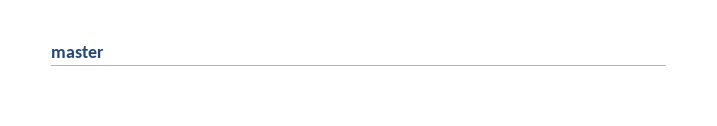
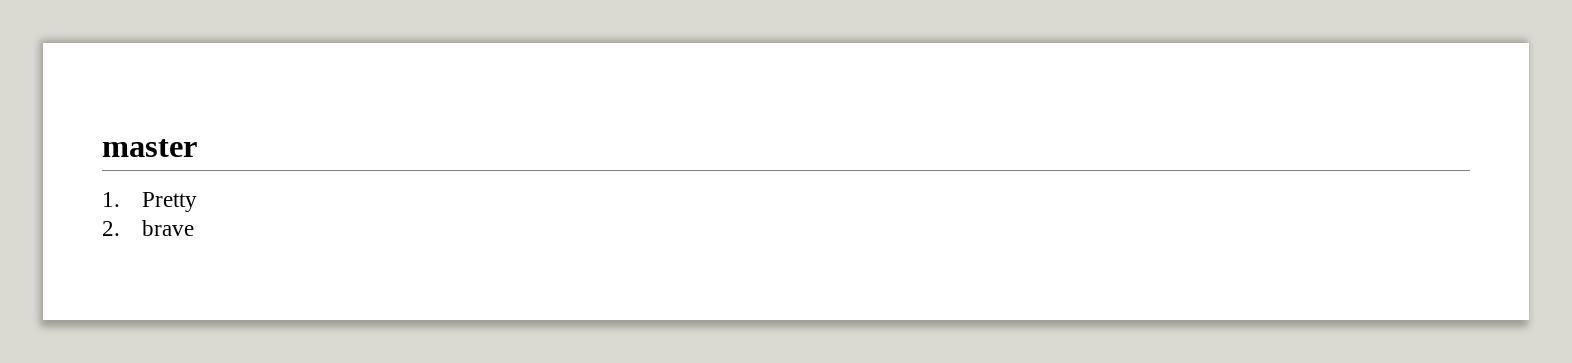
+ 1. Pretty
+ 2. brave

